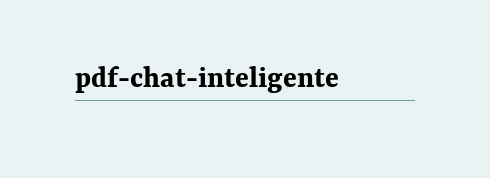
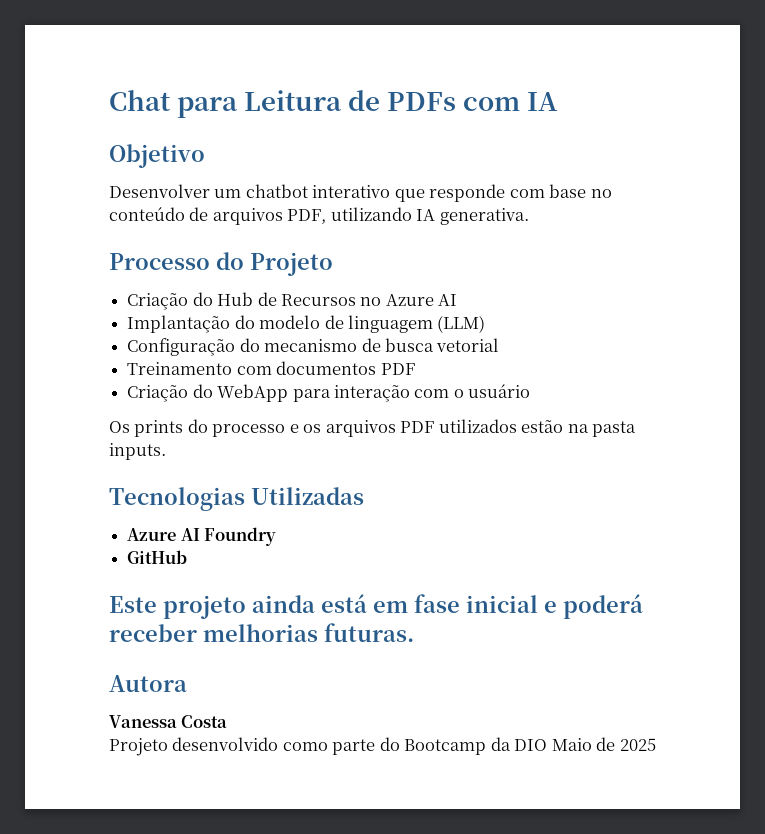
- pdf-chat-inteligente
+ Chat para Leitura de PDFs com IA
+ Objetivo
+ Desenvolver um chatbot interativo que responde com base no conteúdo de arquivos PDF, utilizando IA generativa.
+ Processo do Projeto
+ Criação do Hub de Recursos no Azure AI
+ Implantação do modelo de linguagem (LLM)
+ Configuração do mecanismo de busca vetorial
+ Treinamento com documentos PDF
+ Criação do WebApp para interação com o usuário
+ Os prints do processo e os arquivos PDF utilizados estão na pasta inputs.
+ Tecnologias Utilizadas
+ Azure AI Foundry
+ GitHub
+ Este projeto ainda está em fase inicial e poderá receber melhorias futuras.
+ Autora
+ Vanessa Costa
+ Projeto desenvolvido como parte do Bootcamp da DIO Maio de 2025

